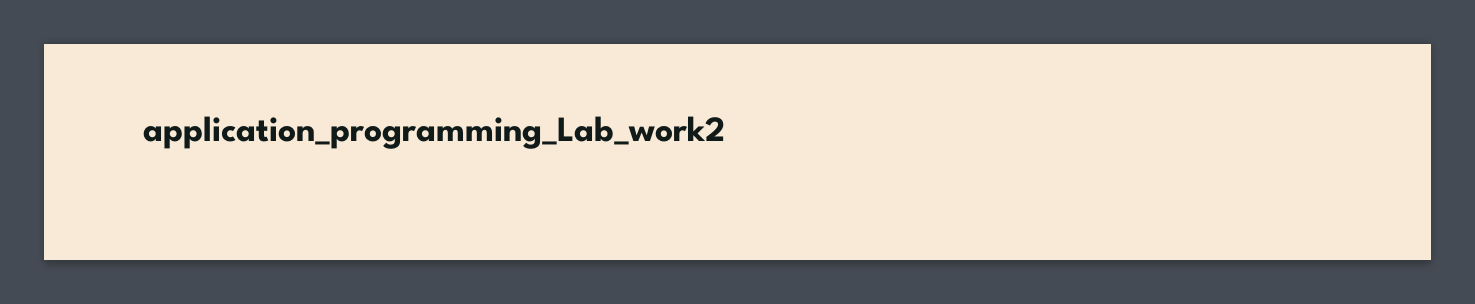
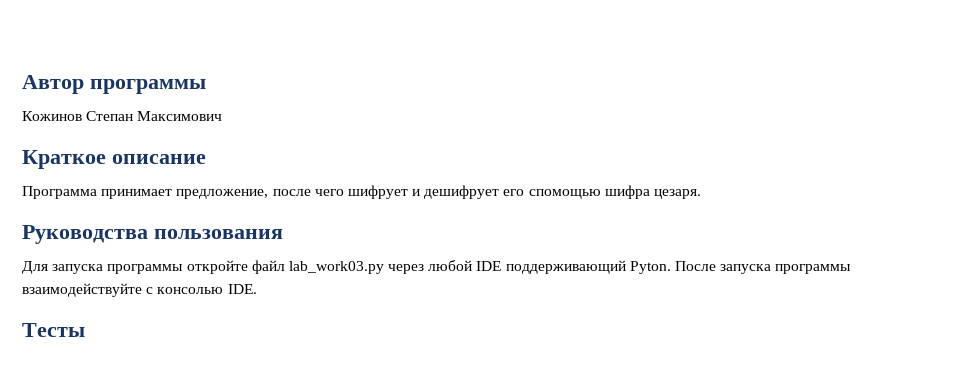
- application_programming_Lab_work2
+ Автор программы
+ Кожинов Степан Максимович
+ Краткое описание
+ Программа принимает предложение, после чего шифрует и дешифрует его спомощью шифра цезаря.
+ Руководства пользования
+ Для запуска программы откройте файл lab_work03.py через любой IDE поддерживающий Pyton. После запуска программы взаимодействуйте с консолью IDE.
+ Тесты

